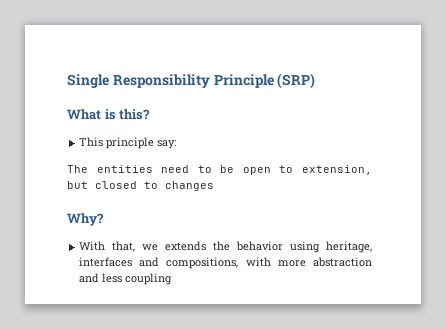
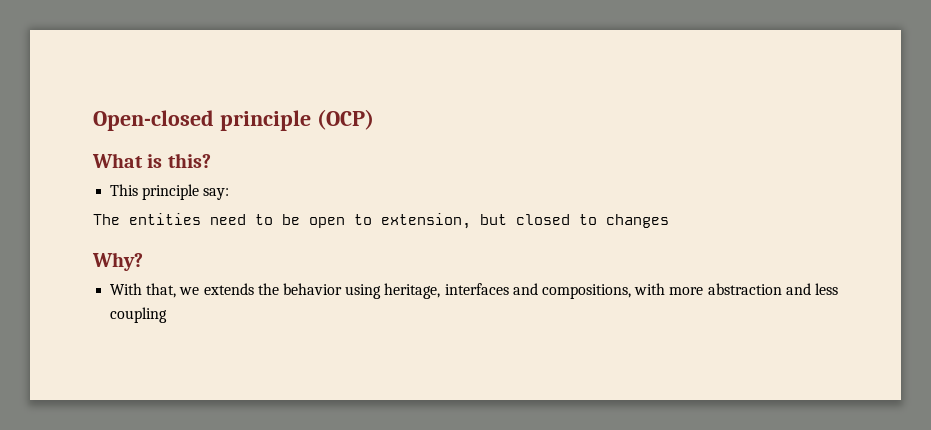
- Single Responsibility Principle (SRP)
+ Open-closed principle (OCP)

